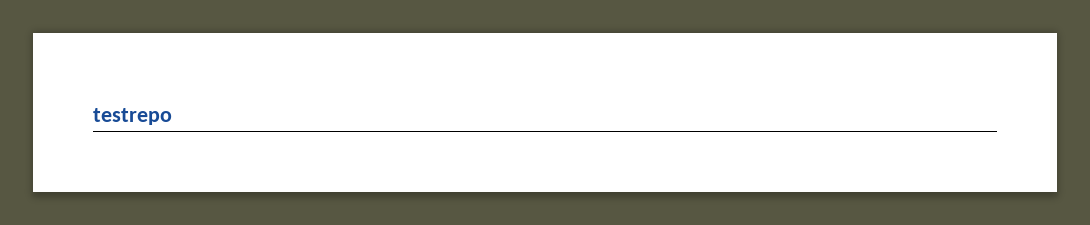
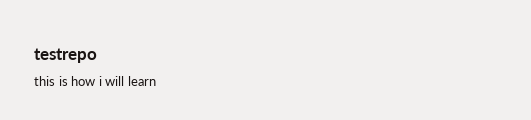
+ this is how i will learn

